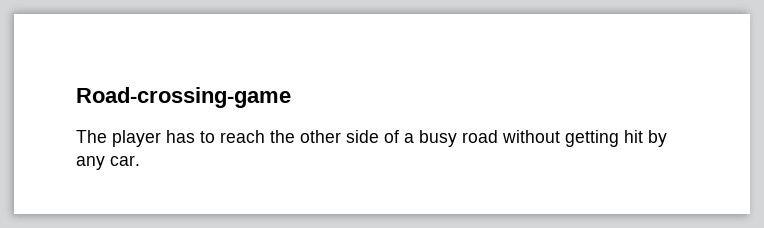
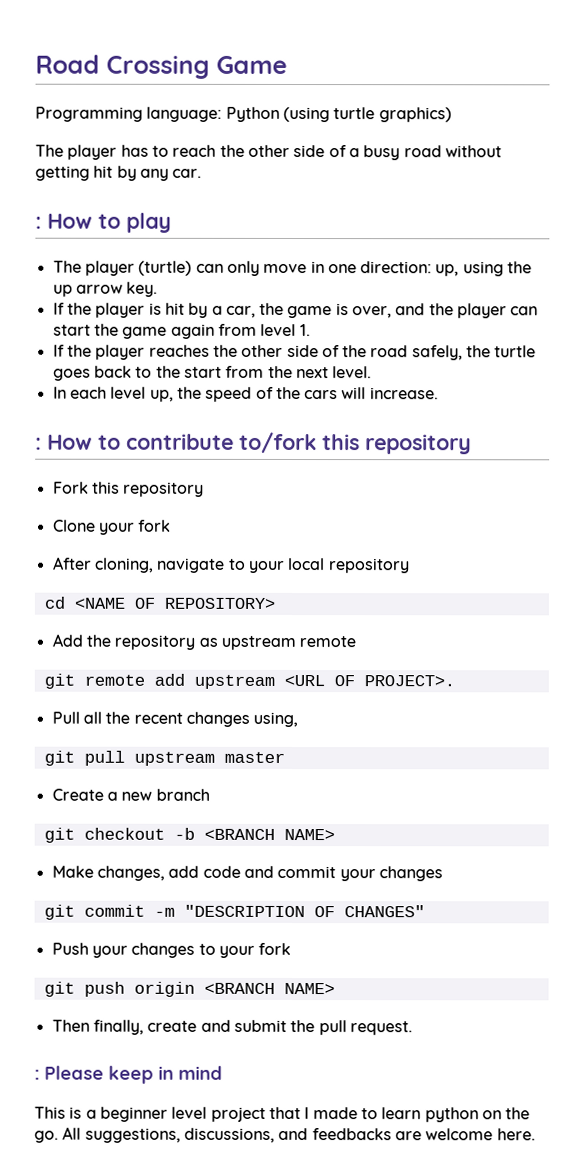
- Road-crossing-game
+ Road Crossing Game
+ Programming language: Python (using turtle graphics)
+ : How to play
+ The player (turtle) can only move in one direction: up, using the up arrow key.
+ If the player is hit by a car, the game is over, and the player can start the game again from level 1.
+ If the player reaches the other side of the road safely, the turtle goes back to the start from the next level.
+ In each level up, the speed of the cars will increase.
+ : How to contribute to/fork this repository
+ Fork this repository
+ Clone your fork
+ After cloning, navigate to your local repository
+ cd <NAME OF REPOSITORY>
+ Add the repository as upstream remote
+ git remote add upstream <URL OF PROJECT>.
+ Pull all the recent changes using,
+ git pull upstream master
+ Create a new branch
+ git checkout -b <BRANCH NAME>
+ Make changes, add code and commit your changes
+ git commit -m "DESCRIPTION OF CHANGES"
+ Push your changes to your fork
+ git push origin <BRANCH NAME>
+ Then finally, create and submit the pull request.
+ : Please keep in mind
+ This is a beginner level project that I made to learn python on the go. All suggestions, discussions, and feedbacks are welcome here.

